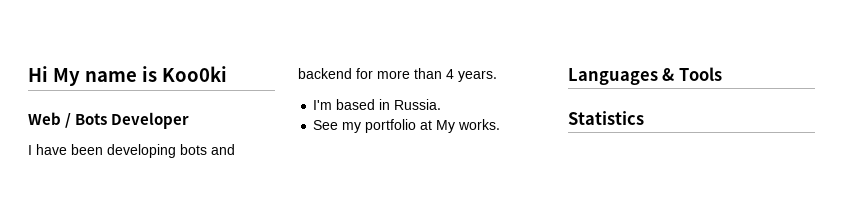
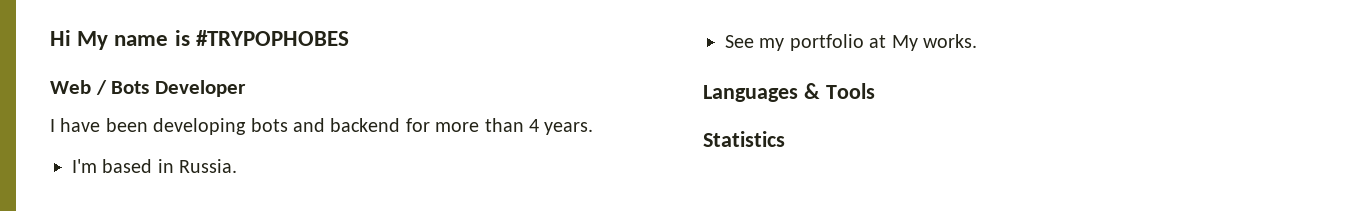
- Hi My name is Koo0ki
+ Hi My name is #TRYPOPHOBES

